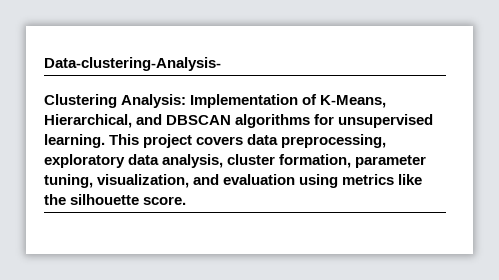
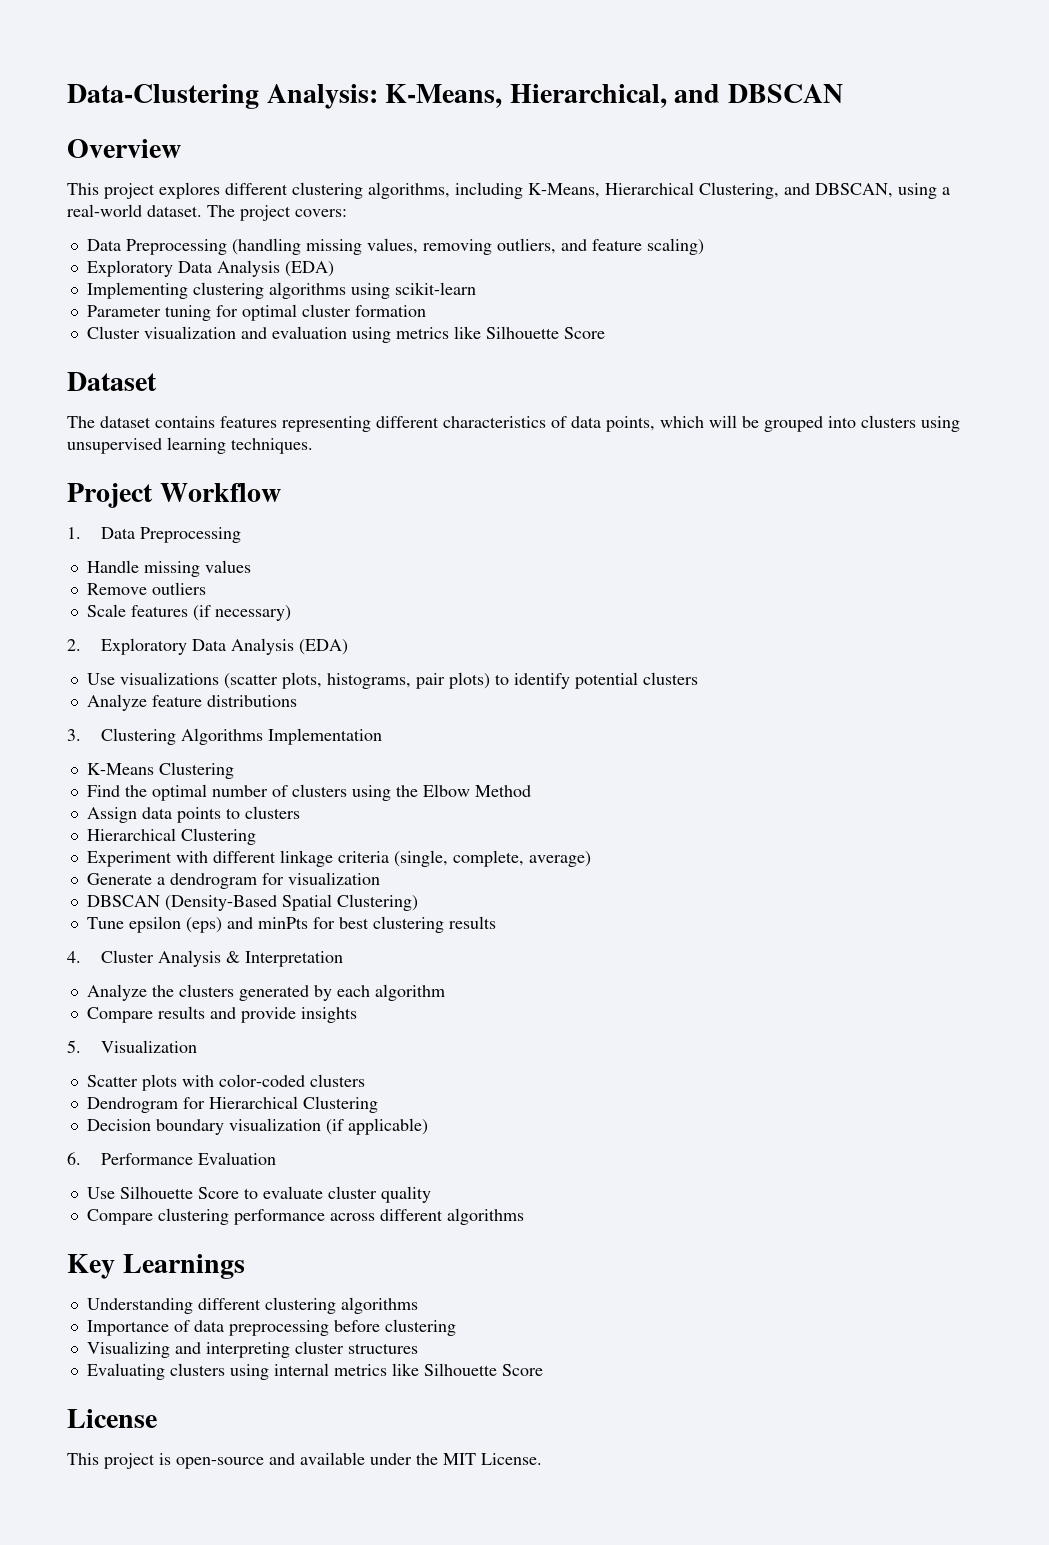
- Data-clustering-Analysis-
- Clustering Analysis: Implementation of K-Means, Hierarchical, and DBSCAN algorithms for unsupervised learning. This project covers data preprocessing, exploratory data analysis, cluster formation, parameter tuning, visualization, and evaluation using metrics like the silhouette score.
+ Data-Clustering Analysis: K-Means, Hierarchical, and DBSCAN
+ Overview
+ This project explores different clustering algorithms, including K-Means, Hierarchical Clustering, and DBSCAN, using a real-world dataset. The project covers:
+ Data Preprocessing (handling missing values, removing outliers, and feature scaling)
+ Exploratory Data Analysis (EDA)
+ Implementing clustering algorithms using scikit-learn
+ Parameter tuning for optimal cluster formation
+ Cluster visualization and evaluation using metrics like Silhouette Score
+ Dataset
+ The dataset contains features representing different characteristics of data points, which will be grouped into clusters using unsupervised learning techniques.
+ Project Workflow
+ 1. Data Preprocessing
+ Handle missing values
+ Remove outliers
+ Scale features (if necessary)
+ 2. Exploratory Data Analysis (EDA)
+ Use visualizations (scatter plots, histograms, pair plots) to identify potential clusters
+ Analyze feature distributions
+ 3. Clustering Algorithms Implementation
+ K-Means Clustering
+ Find the optimal number of clusters using the Elbow Method
+ Assign data points to clusters
+ Hierarchical Clustering
+ Experiment with different linkage criteria (single, complete, average)
+ Generate a dendrogram for visualization
+ DBSCAN (Density-Based Spatial Clustering)
+ Tune epsilon (eps) and minPts for best clustering results
+ 4. Cluster Analysis & Interpretation
+ Analyze the clusters generated by each algorithm
+ Compare results and provide insights
+ 5. Visualization
+ Scatter plots with color-coded clusters
+ Dendrogram for Hierarchical Clustering
+ Decision boundary visualization (if applicable)
+ 6. Performance Evaluation
+ Use Silhouette Score to evaluate cluster quality
+ Compare clustering performance across different algorithms
+ Key Learnings
+ Understanding different clustering algorithms
+ Importance of data preprocessing before clustering
+ Visualizing and interpreting cluster structures
+ Evaluating clusters using internal metrics like Silhouette Score
+ License
+ This project is open-source and available under the MIT License.

